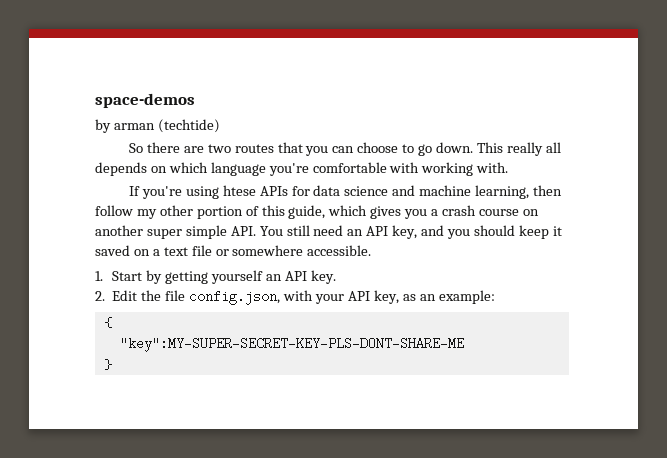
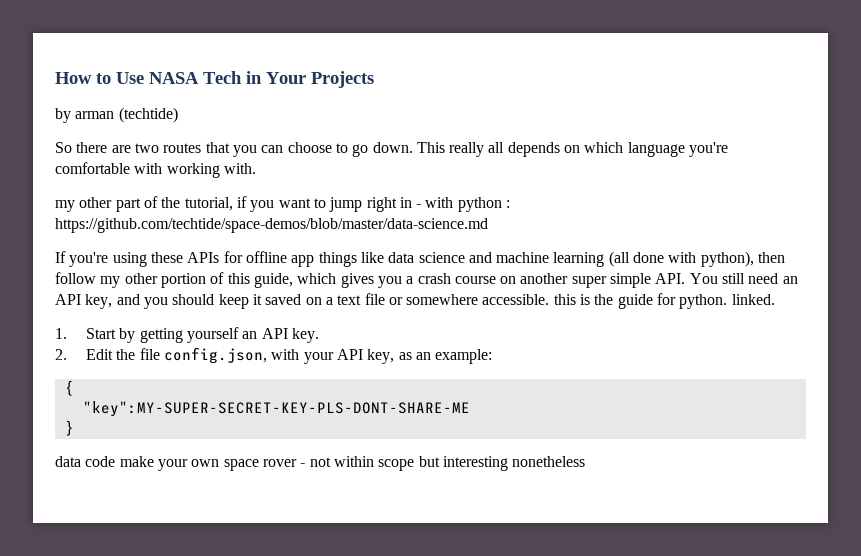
- space-demos
+ How to Use NASA Tech in Your Projects
+ my other part of the tutorial, if you want to jump right in - with python : https://github.com/techtide/space-demos/blob/master/data-science.md
- If you're using htese APIs for data science and machine learning, then follow my other portion of this guide, which gives you a crash course on another super simple API. You still need an API key, and you should keep it saved on a text file or somewhere accessible.
+ If you're using these APIs for offline app things like data science and machine learning (all done with python), then follow my other portion of this guide, which gives you a crash course on another super simple API. You still need an API key, and you should keep it saved on a text file or somewhere accessible. this is the guide for python. linked.
+ data code make your own space rover - not within scope but interesting nonetheless

